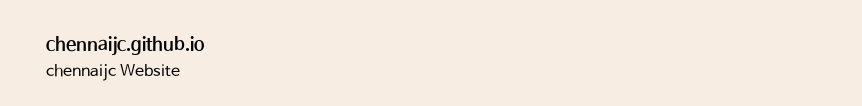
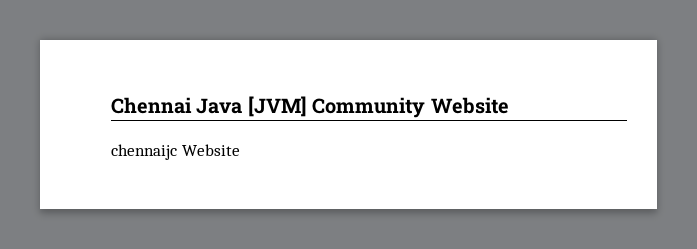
- chennaijc.github.io
+ Chennai Java [JVM] Community Website

